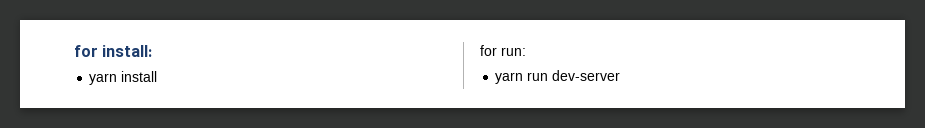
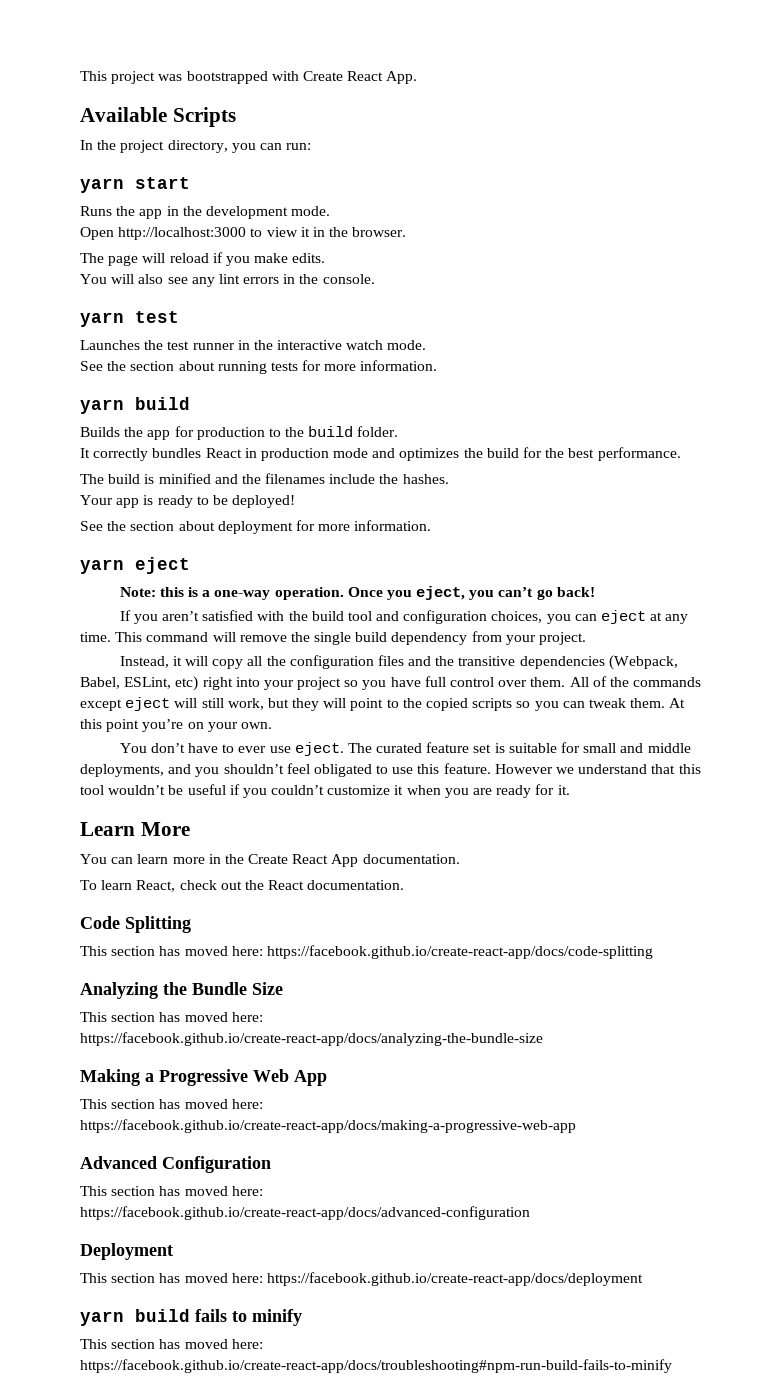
- for install:
- yarn install
- for run:
- yarn run dev-server
+ This project was bootstrapped with Create React App.
+ Available Scripts
+ In the project directory, you can run:
+ yarn start
+ Runs the app in the development mode.
+ Open http://localhost:3000 to view it in the browser.
+ The page will reload if you make edits.
+ You will also see any lint errors in the console.
+ yarn test
+ Launches the test runner in the interactive watch mode.
+ See the section about running tests for more information.
+ yarn build
+ Builds the app for production to the build folder.
+ It correctly bundles React in production mode and optimizes the build for the best performance.
+ The build is minified and the filenames include the hashes.
+ Your app is ready to be deployed!
+ See the section about deployment for more information.
+ yarn eject
+ Note: this is a one-way operation. Once you eject, you can’t go back!
+ If you aren’t satisfied with the build tool and configuration choices, you can eject at any time. This command will remove the single build dependency from your project.
+ Instead, it will copy all the configuration files and the transitive dependencies (Webpack, Babel, ESLint, etc) right into your project so you have full control over them. All of the commands except eject will still work, but they will point to the copied scripts so you can tweak them. At this point you’re on your own.
+ You don’t have to ever use eject. The curated feature set is suitable for small and middle deployments, and you shouldn’t feel obligated to use this feature. However we understand that this tool wouldn’t be useful if you couldn’t customize it when you are ready for it.
+ Learn More
+ You can learn more in the Create React App documentation.
+ To learn React, check out the React documentation.
+ Code Splitting
+ This section has moved here: https://facebook.github.io/create-react-app/docs/code-splitting
+ Analyzing the Bundle Size
+ This section has moved here: https://facebook.github.io/create-react-app/docs/analyzing-the-bundle-size
+ Making a Progressive Web App
+ This section has moved here: https://facebook.github.io/create-react-app/docs/making-a-progressive-web-app
+ Advanced Configuration
+ This section has moved here: https://facebook.github.io/create-react-app/docs/advanced-configuration
+ Deployment
+ This section has moved here: https://facebook.github.io/create-react-app/docs/deployment
+ yarn build fails to minify
+ This section has moved here: https://facebook.github.io/create-react-app/docs/troubleshooting#npm-run-build-fails-to-minify

